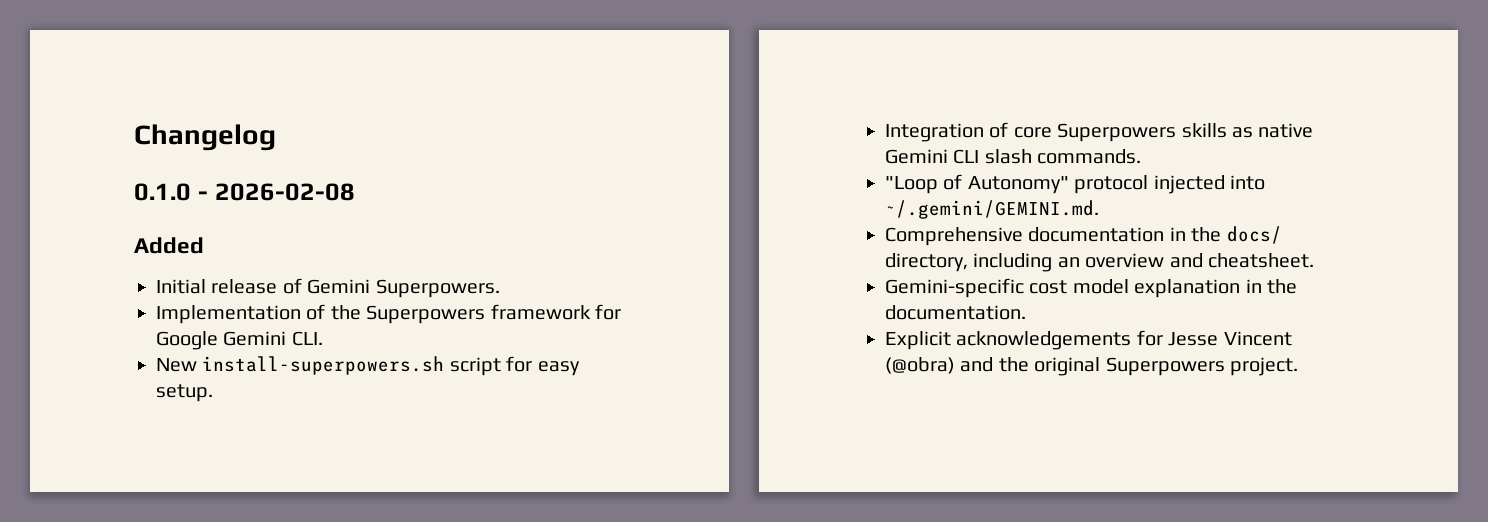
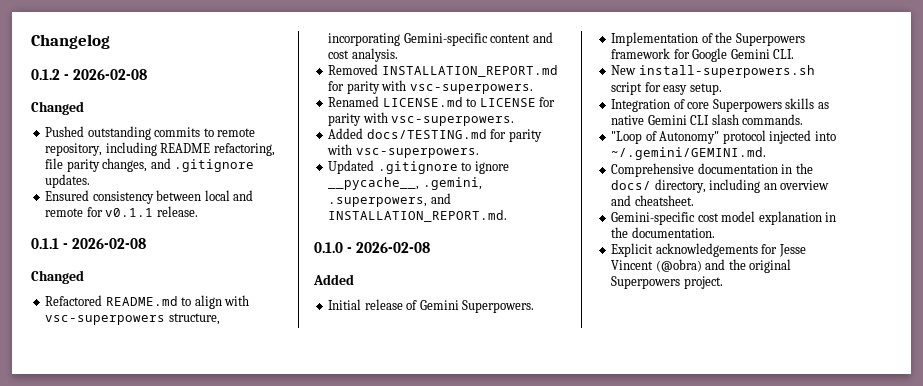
+ 0.1.2 - 2026-02-08
+ Changed
+ Pushed outstanding commits to remote repository, including README refactoring, file parity changes, and .gitignore updates.
+ Ensured consistency between local and remote for v0.1.1 release.
+ 0.1.1 - 2026-02-08
+ Changed
+ Refactored README.md to align with vsc-superpowers structure, incorporating Gemini-specific content and cost analysis.
+ Removed INSTALLATION_REPORT.md for parity with vsc-superpowers.
+ Renamed LICENSE.md to LICENSE for parity with vsc-superpowers.
+ Added docs/TESTING.md for parity with vsc-superpowers.
+ Updated .gitignore to ignore __pycache__, .gemini, .superpowers, and INSTALLATION_REPORT.md.

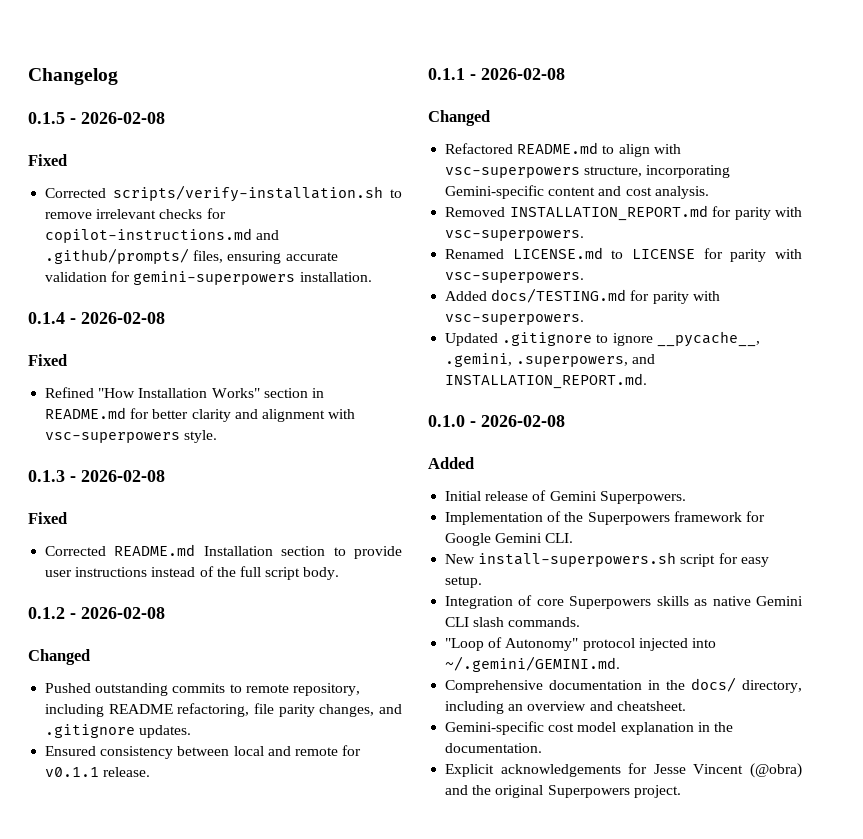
+ 0.1.5 - 2026-02-08
+ Fixed
+ Corrected scripts/verify-installation.sh to remove irrelevant checks for copilot-instructions.md and .github/prompts/ files, ensuring accurate validation for gemini-superpowers installation.
+ 0.1.4 - 2026-02-08
+ Fixed
+ Refined "How Installation Works" section in README.md for better clarity and alignment with vsc-superpowers style.
+ 0.1.3 - 2026-02-08
+ Fixed
+ Corrected README.md Installation section to provide user instructions instead of the full script body.

